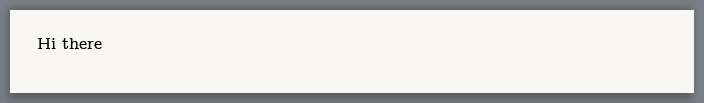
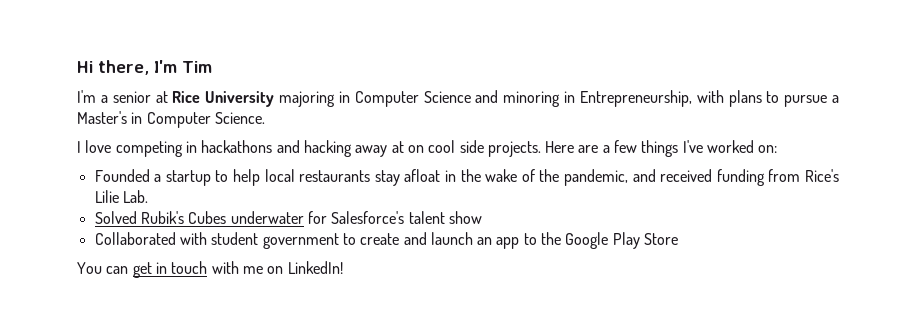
- Hi there
+ Hi there, I'm Tim
+ I'm a senior at Rice University majoring in Computer Science and minoring in Entrepreneurship, with plans to pursue a Master's in Computer Science.
+ I love competing in hackathons and hacking away at on cool side projects. Here are a few things I've worked on:
+ Founded a startup to help local restaurants stay afloat in the wake of the pandemic, and received funding from Rice's Lilie Lab.
+ Solved Rubik's Cubes underwater for Salesforce's talent show
+ Collaborated with student government to create and launch an app to the Google Play Store
+ You can get in touch with me on LinkedIn!

